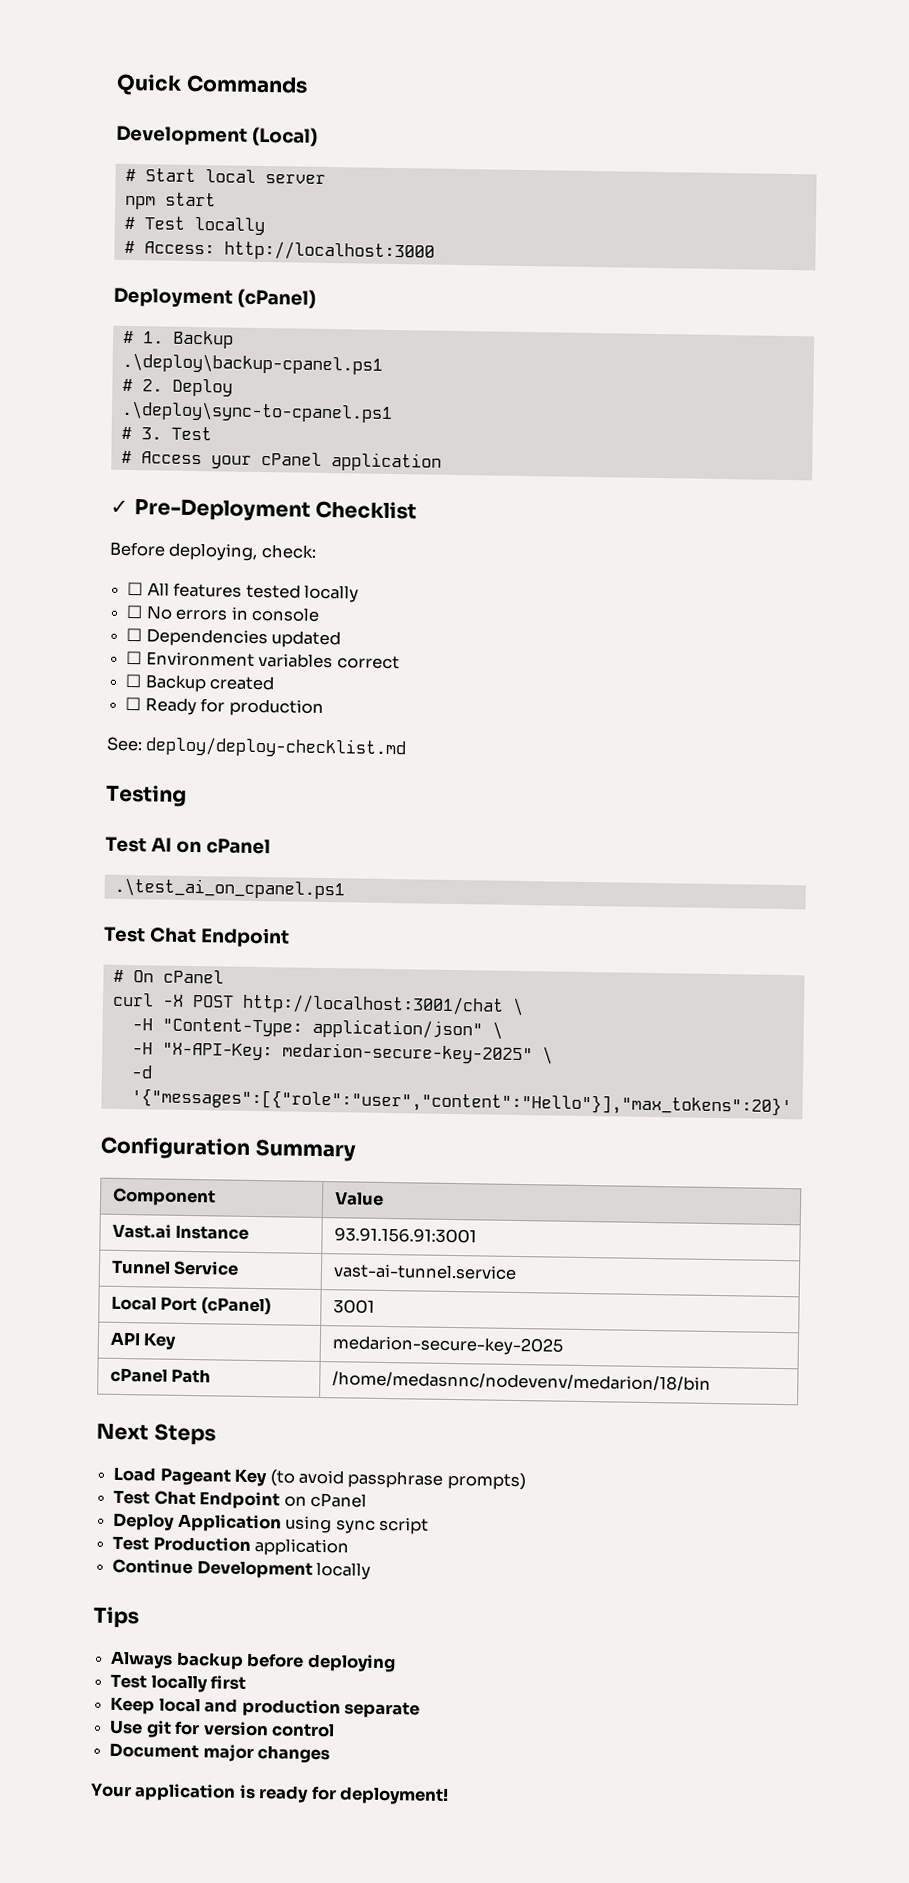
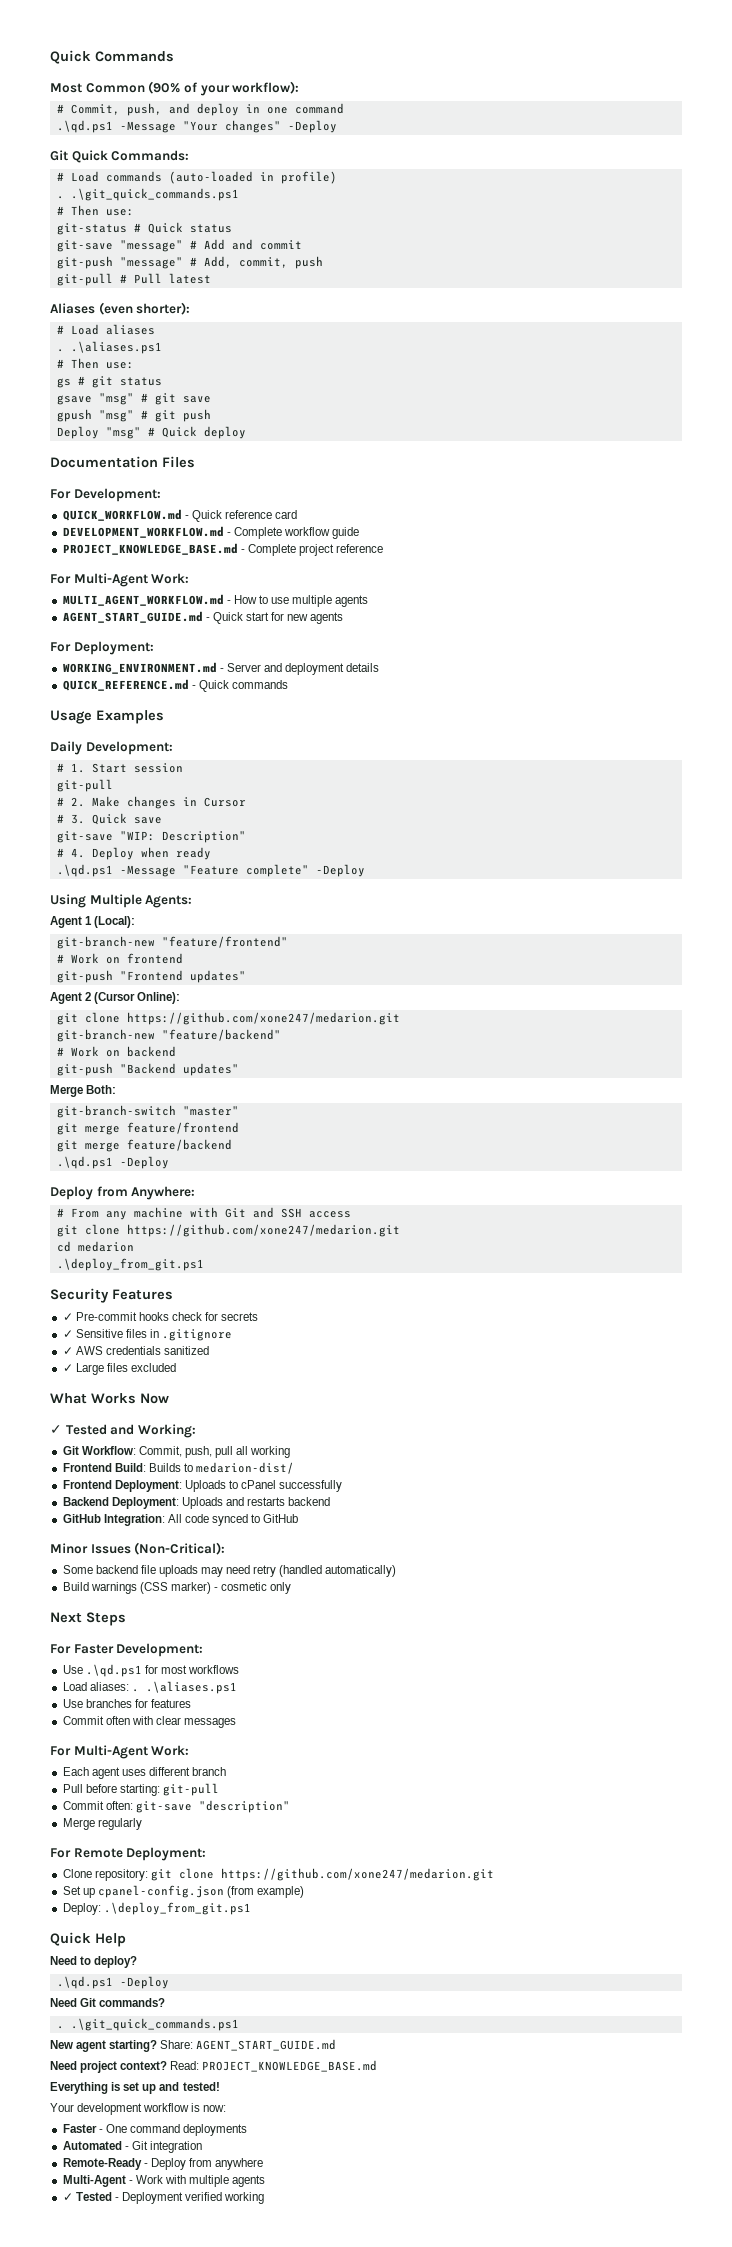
- Development (Local)
- # Start local server
- npm start
- # Test locally
- # Access: http://localhost:3000
- Deployment (cPanel)
+ Most Common (90% of your workflow):
+ # Commit, push, and deploy in one command
+ .\qd.ps1 -Message "Your changes" -Deploy
+ Git Quick Commands:
+ # Load commands (auto-loaded in profile)
+ . .\git_quick_commands.ps1
+ # Then use:
+ git-status # Quick status
+ git-save "message" # Add and commit
+ git-push "message" # Add, commit, push
+ git-pull # Pull latest
+ Aliases (even shorter):
+ # Load aliases
+ . .\aliases.ps1
+ # Then use:
+ gs # git status
+ gsave "msg" # git save
+ gpush "msg" # git push
+ Deploy "msg" # Quick deploy
+ Documentation Files
+ For Development:
+ QUICK_WORKFLOW.md - Quick reference card
+ DEVELOPMENT_WORKFLOW.md - Complete workflow guide
+ PROJECT_KNOWLEDGE_BASE.md - Complete project reference
+ For Multi-Agent Work:
+ MULTI_AGENT_WORKFLOW.md - How to use multiple agents
+ AGENT_START_GUIDE.md - Quick start for new agents
+ For Deployment:
+ WORKING_ENVIRONMENT.md - Server and deployment details
+ QUICK_REFERENCE.md - Quick commands
+ Usage Examples
+ Daily Development:
- # 1. Backup
- .\deploy\backup-cpanel.ps1
+ # 1. Start session
+ git-pull
- # 2. Deploy
- .\deploy\sync-to-cpanel.ps1
- # 3. Test
- # Access your cPanel application
- ✓ Pre-Deployment Checklist
- Before deploying, check:
- ☐ All features tested locally
- ☐ No errors in console
- ☐ Dependencies updated
- ☐ Environment variables correct
- ☐ Backup created
- ☐ Ready for production
- See: deploy/deploy-checklist.md
- Testing
- Test AI on cPanel
- .\test_ai_on_cpanel.ps1
- Test Chat Endpoint
- # On cPanel
- curl -X POST http://localhost:3001/chat \
- -H "Content-Type: application/json" \
- -H "X-API-Key: medarion-secure-key-2025" \
- -d '{"messages":[{"role":"user","content":"Hello"}],"max_tokens":20}'
- Configuration Summary
- Component | Value
- Vast.ai Instance | 93.91.156.91:3001
- Tunnel Service | vast-ai-tunnel.service
- Local Port (cPanel) | 3001
- API Key | medarion-secure-key-2025
- cPanel Path | /home/medasnnc/nodevenv/medarion/18/bin
+ # 2. Make changes in Cursor
+ # 3. Quick save
+ git-save "WIP: Description"
+ # 4. Deploy when ready
+ .\qd.ps1 -Message "Feature complete" -Deploy
+ Using Multiple Agents:
+ Agent 1 (Local):
+ git-branch-new "feature/frontend"
+ # Work on frontend
+ git-push "Frontend updates"
+ Agent 2 (Cursor Online):
+ git clone https://github.com/xone247/medarion.git
+ git-branch-new "feature/backend"
+ # Work on backend
+ git-push "Backend updates"
+ Merge Both:
+ git-branch-switch "master"
+ git merge feature/frontend
+ git merge feature/backend
+ .\qd.ps1 -Deploy
+ Deploy from Anywhere:
+ # From any machine with Git and SSH access
+ git clone https://github.com/xone247/medarion.git
+ cd medarion
+ .\deploy_from_git.ps1
+ Security Features
+ ✓ Pre-commit hooks check for secrets
+ ✓ Sensitive files in .gitignore
+ ✓ AWS credentials sanitized
+ ✓ Large files excluded
+ What Works Now
+ ✓ Tested and Working:
+ Git Workflow: Commit, push, pull all working
+ Frontend Build: Builds to medarion-dist/
+ Frontend Deployment: Uploads to cPanel successfully
+ Backend Deployment: Uploads and restarts backend
+ GitHub Integration: All code synced to GitHub
+ Minor Issues (Non-Critical):
+ Some backend file uploads may need retry (handled automatically)
+ Build warnings (CSS marker) - cosmetic only
  Next Steps
- Load Pageant Key (to avoid passphrase prompts)
- Test Chat Endpoint on cPanel
- Deploy Application using sync script
- Test Production application
- Continue Development locally
- Tips
- Always backup before deploying
- Test locally first
- Keep local and production separate
- Use git for version control
- Document major changes
- Your application is ready for deployment!
+ For Faster Development:
+ Use .\qd.ps1 for most workflows
+ Load aliases: . .\aliases.ps1
+ Use branches for features
+ Commit often with clear messages
+ For Multi-Agent Work:
+ Each agent uses different branch
+ Pull before starting: git-pull
+ Commit often: git-save "description"
+ Merge regularly
+ For Remote Deployment:
+ Clone repository: git clone https://github.com/xone247/medarion.git
+ Set up cpanel-config.json (from example)
+ Deploy: .\deploy_from_git.ps1
+ Quick Help
+ Need to deploy?
+ .\qd.ps1 -Deploy
+ Need Git commands?
+ . .\git_quick_commands.ps1
+ New agent starting? Share: AGENT_START_GUIDE.md
+ Need project context? Read: PROJECT_KNOWLEDGE_BASE.md
+ Everything is set up and tested!
+ Your development workflow is now:
+ Faster - One command deployments
+ Automated - Git integration
+ Remote-Ready - Deploy from anywhere
+ Multi-Agent - Work with multiple agents
+ ✓ Tested - Deployment verified working

